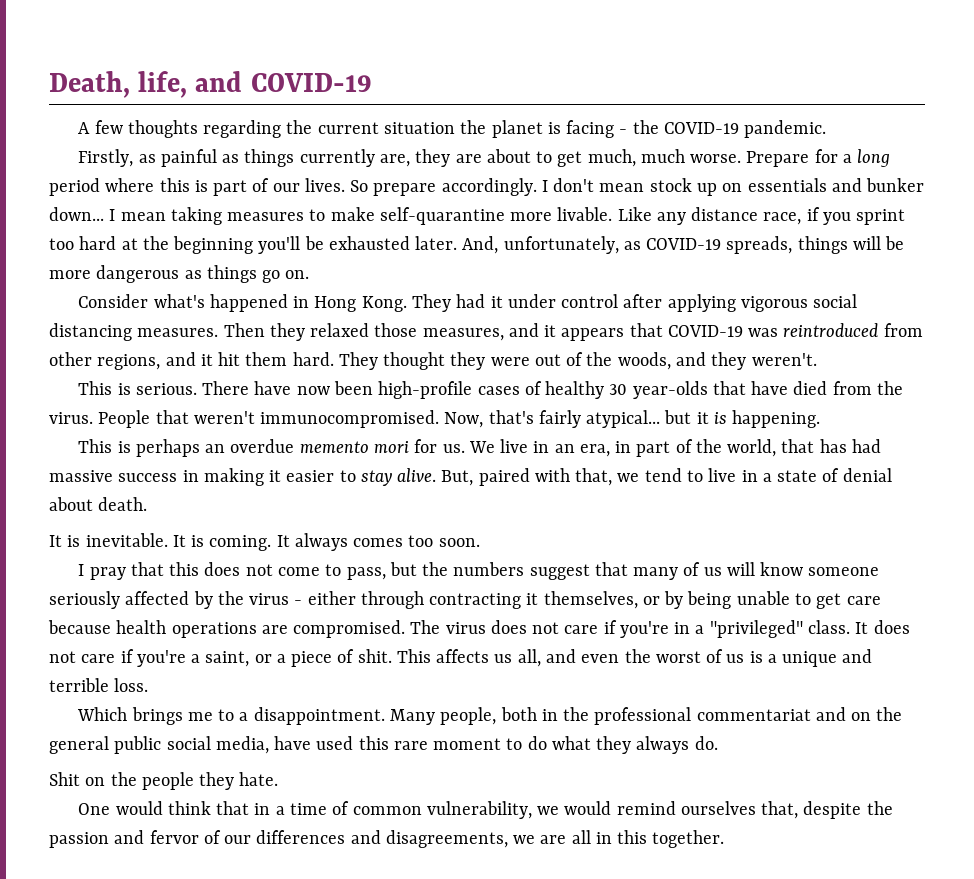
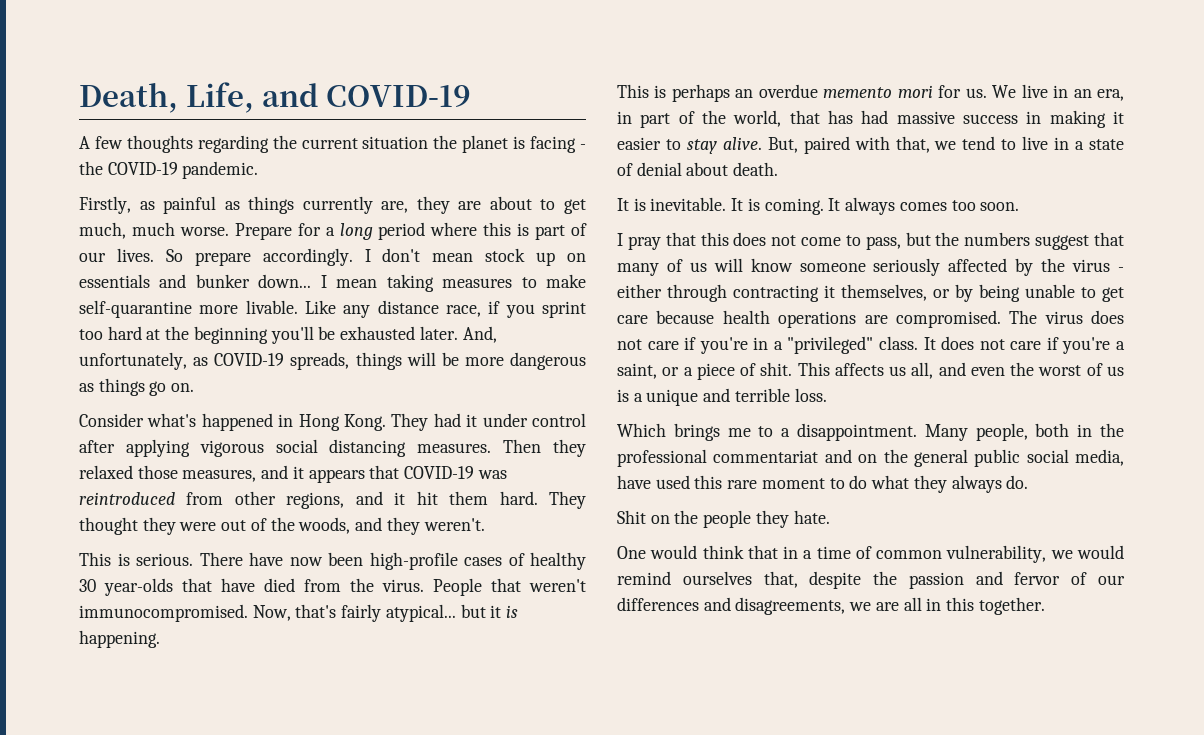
- Death, life, and COVID-19
+ Death, Life, and COVID-19

